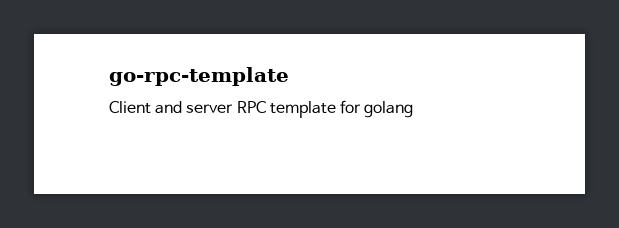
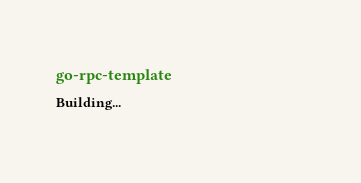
- Client and server RPC template for golang
+ Building...

